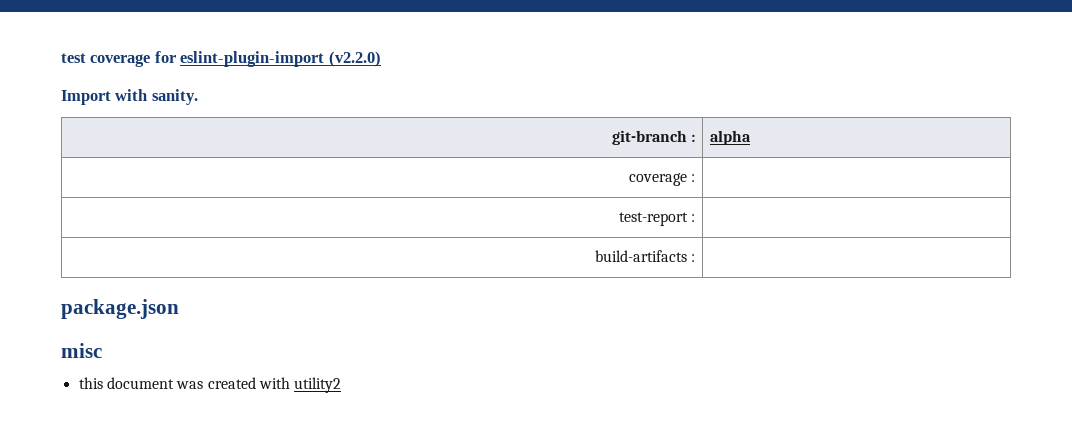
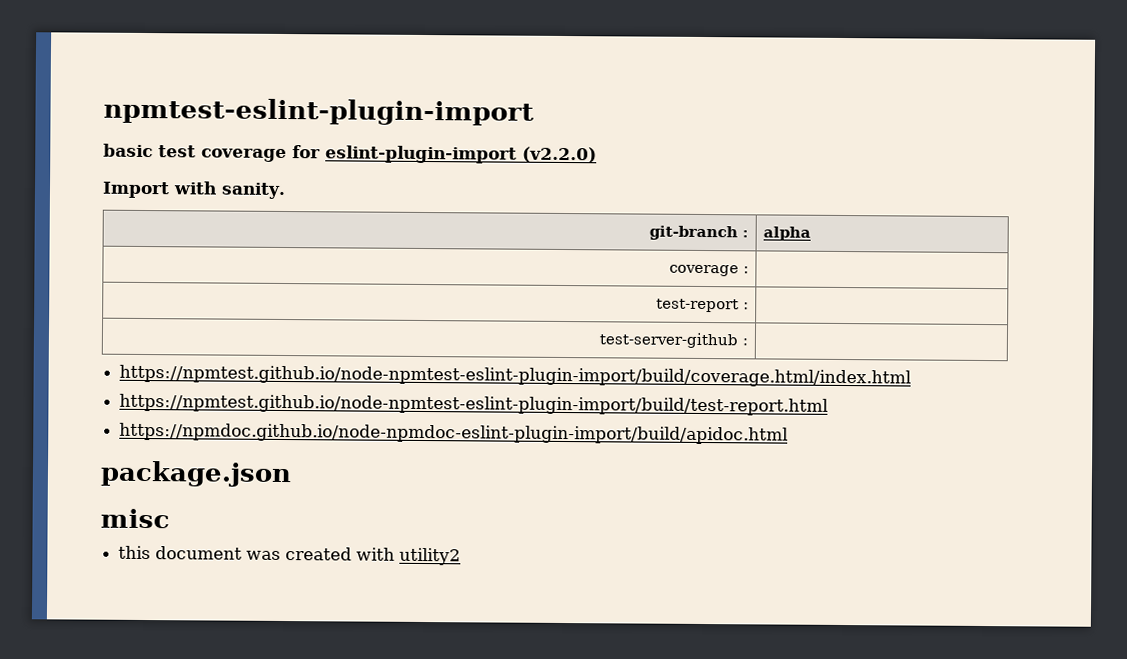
- test coverage for eslint-plugin-import (v2.2.0)
+ npmtest-eslint-plugin-import
+ basic test coverage for eslint-plugin-import (v2.2.0)
- build-artifacts : |
+ test-server-github : |
+ https://npmtest.github.io/node-npmtest-eslint-plugin-import/build/coverage.html/index.html
+ https://npmtest.github.io/node-npmtest-eslint-plugin-import/build/test-report.html
+ https://npmdoc.github.io/node-npmdoc-eslint-plugin-import/build/apidoc.html

